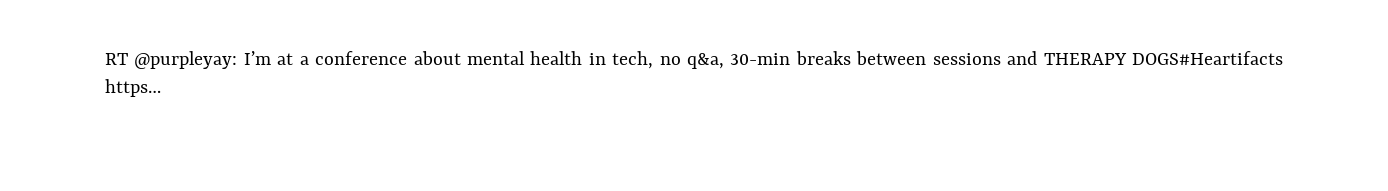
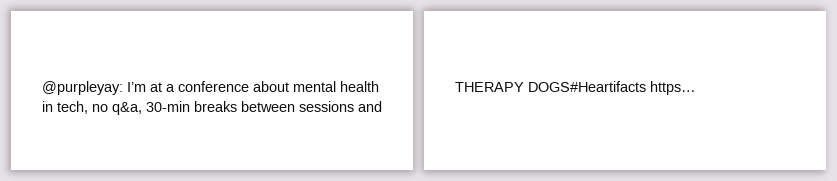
- RT @purpleyay: I’m at a conference about mental health in tech, no q&a, 30-min breaks between sessions and THERAPY DOGS#Heartifacts https…
+ @purpleyay: I’m at a conference about mental health in tech, no q&a, 30-min breaks between sessions and THERAPY DOGS#Heartifacts https…

